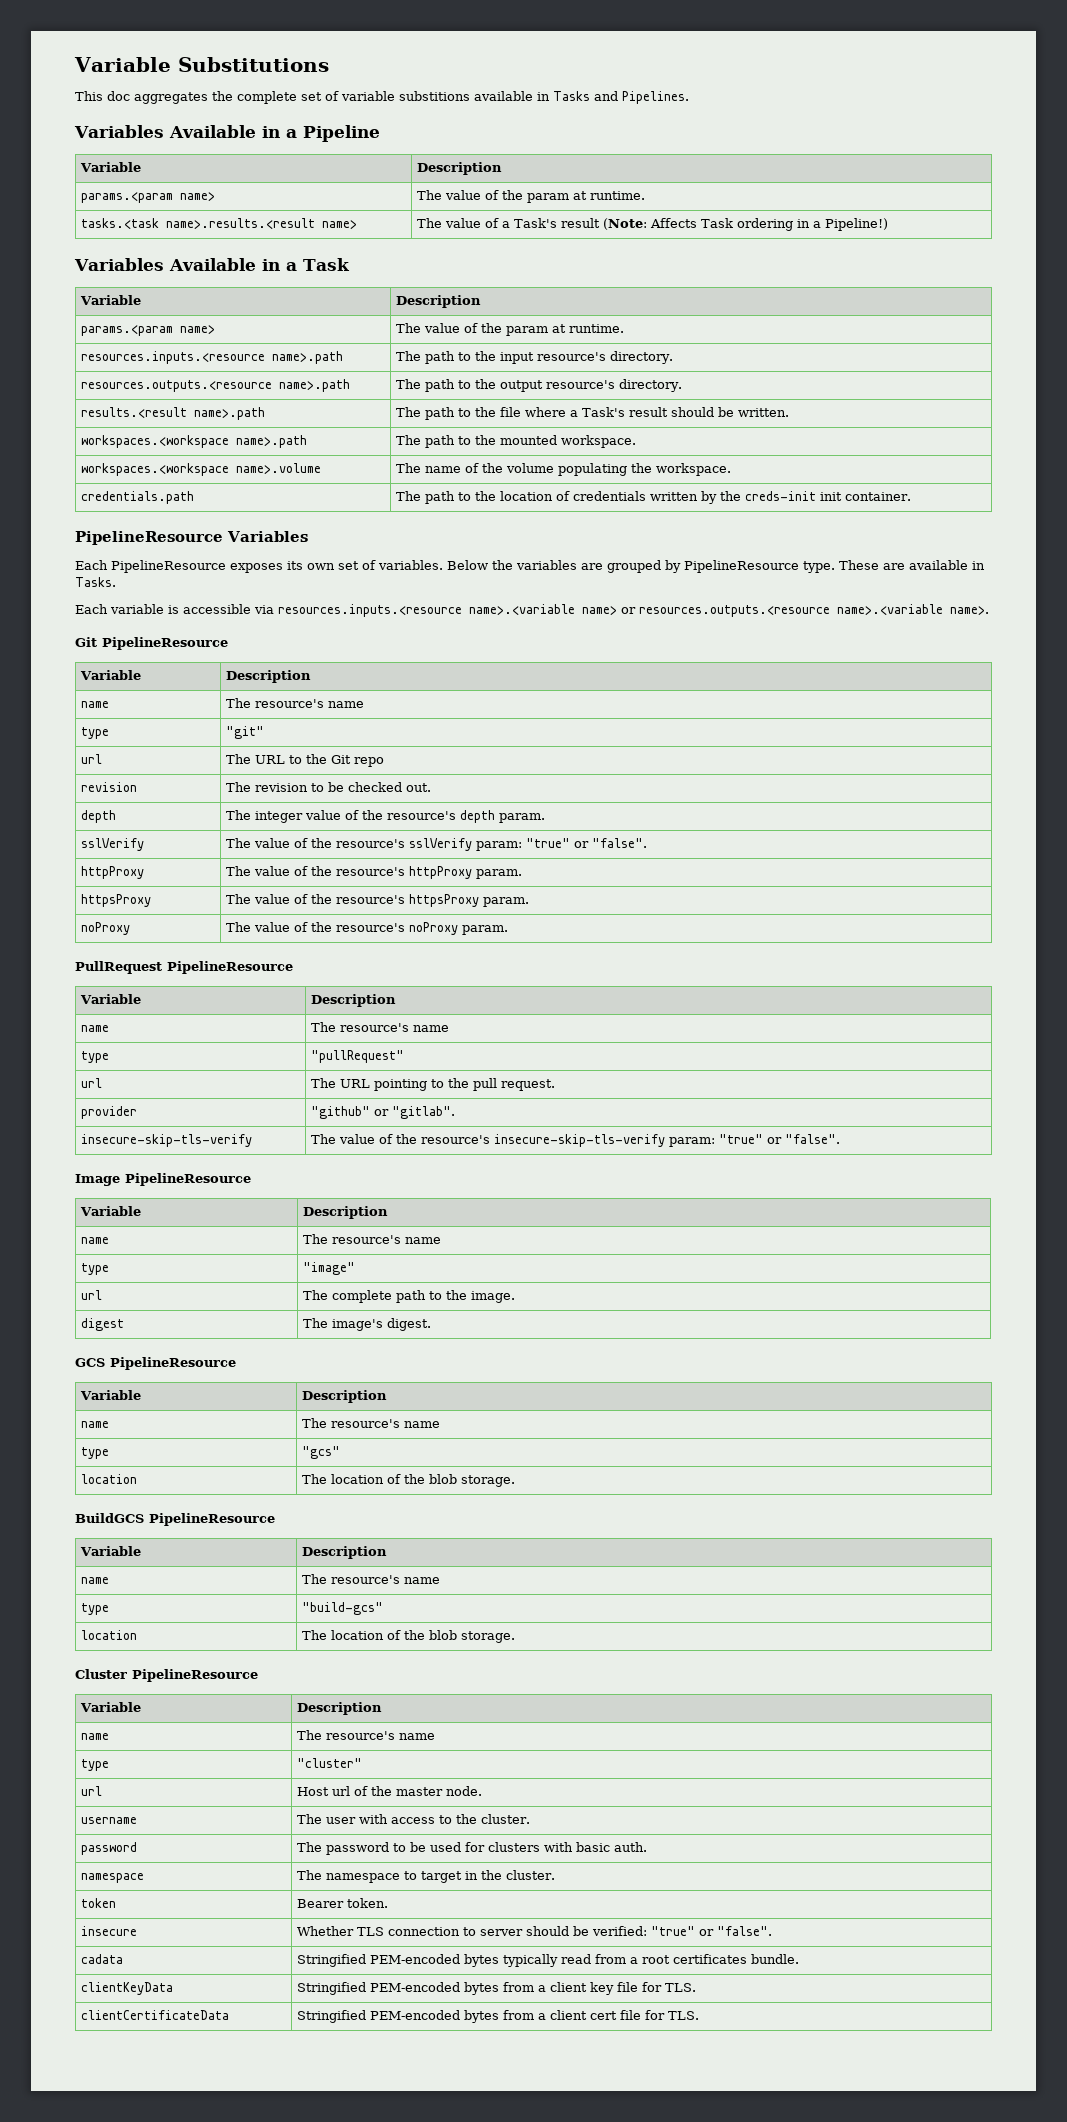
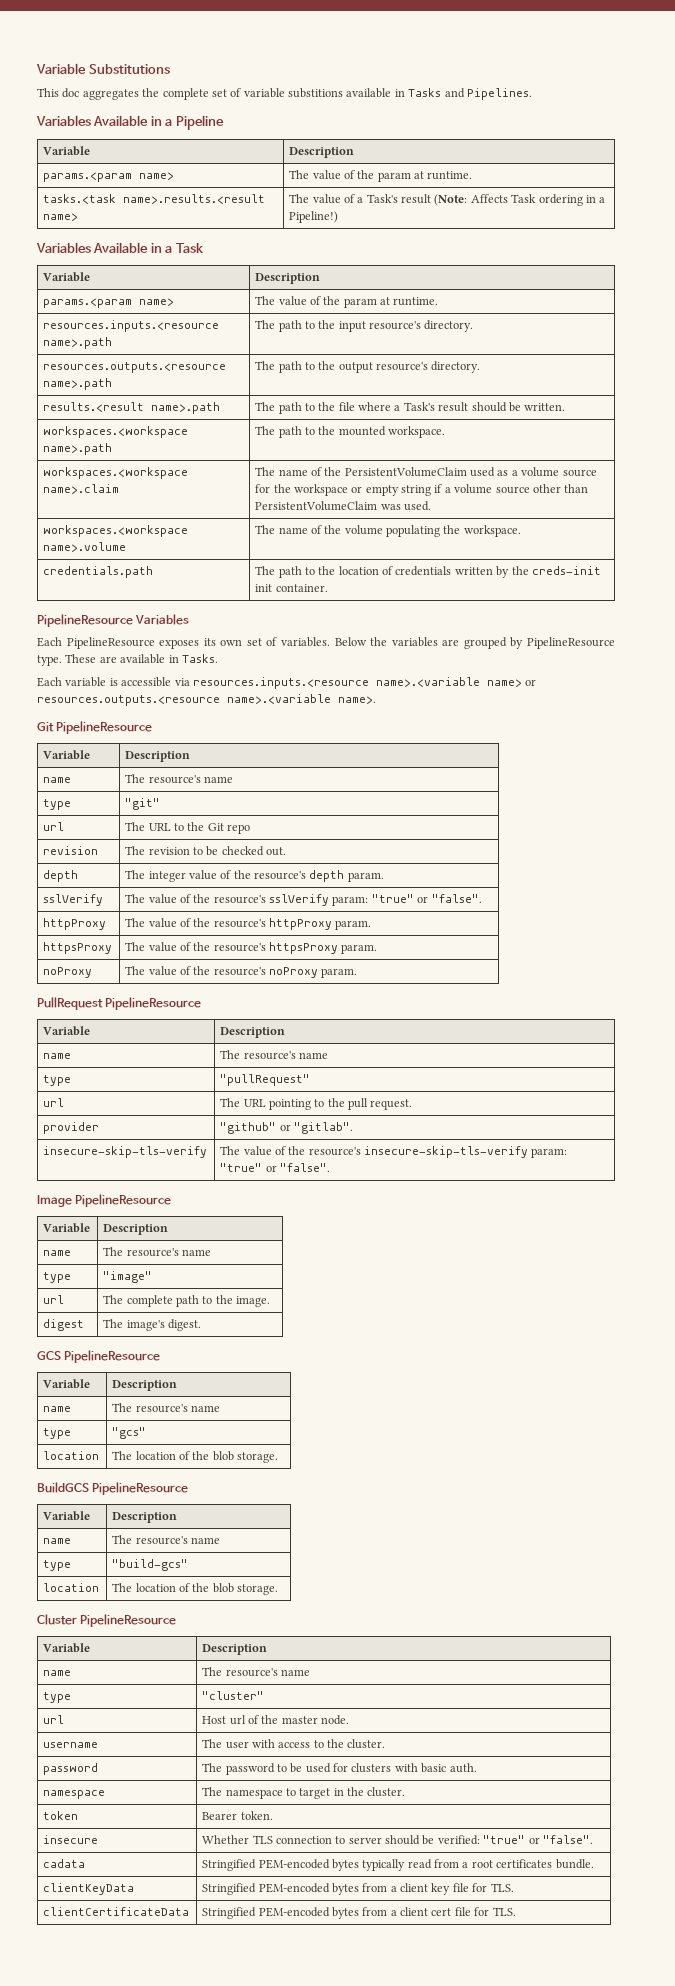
+ workspaces.<workspace name>.claim | The name of the PersistentVolumeClaim used as a volume source for the workspace or empty string if a volume source other than PersistentVolumeClaim was used.

